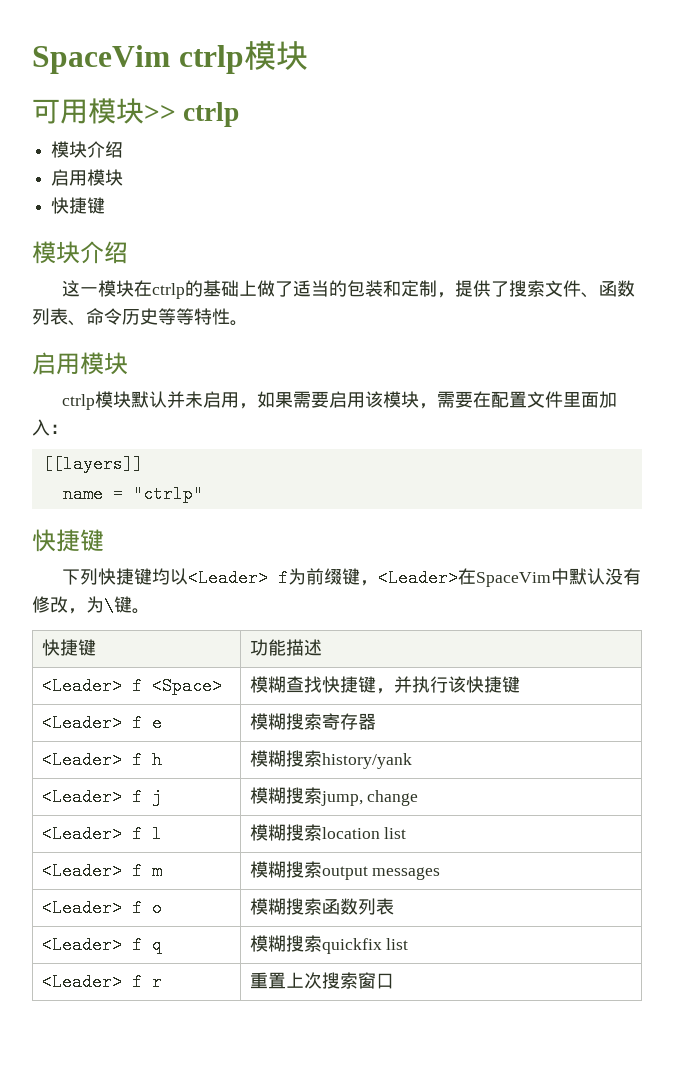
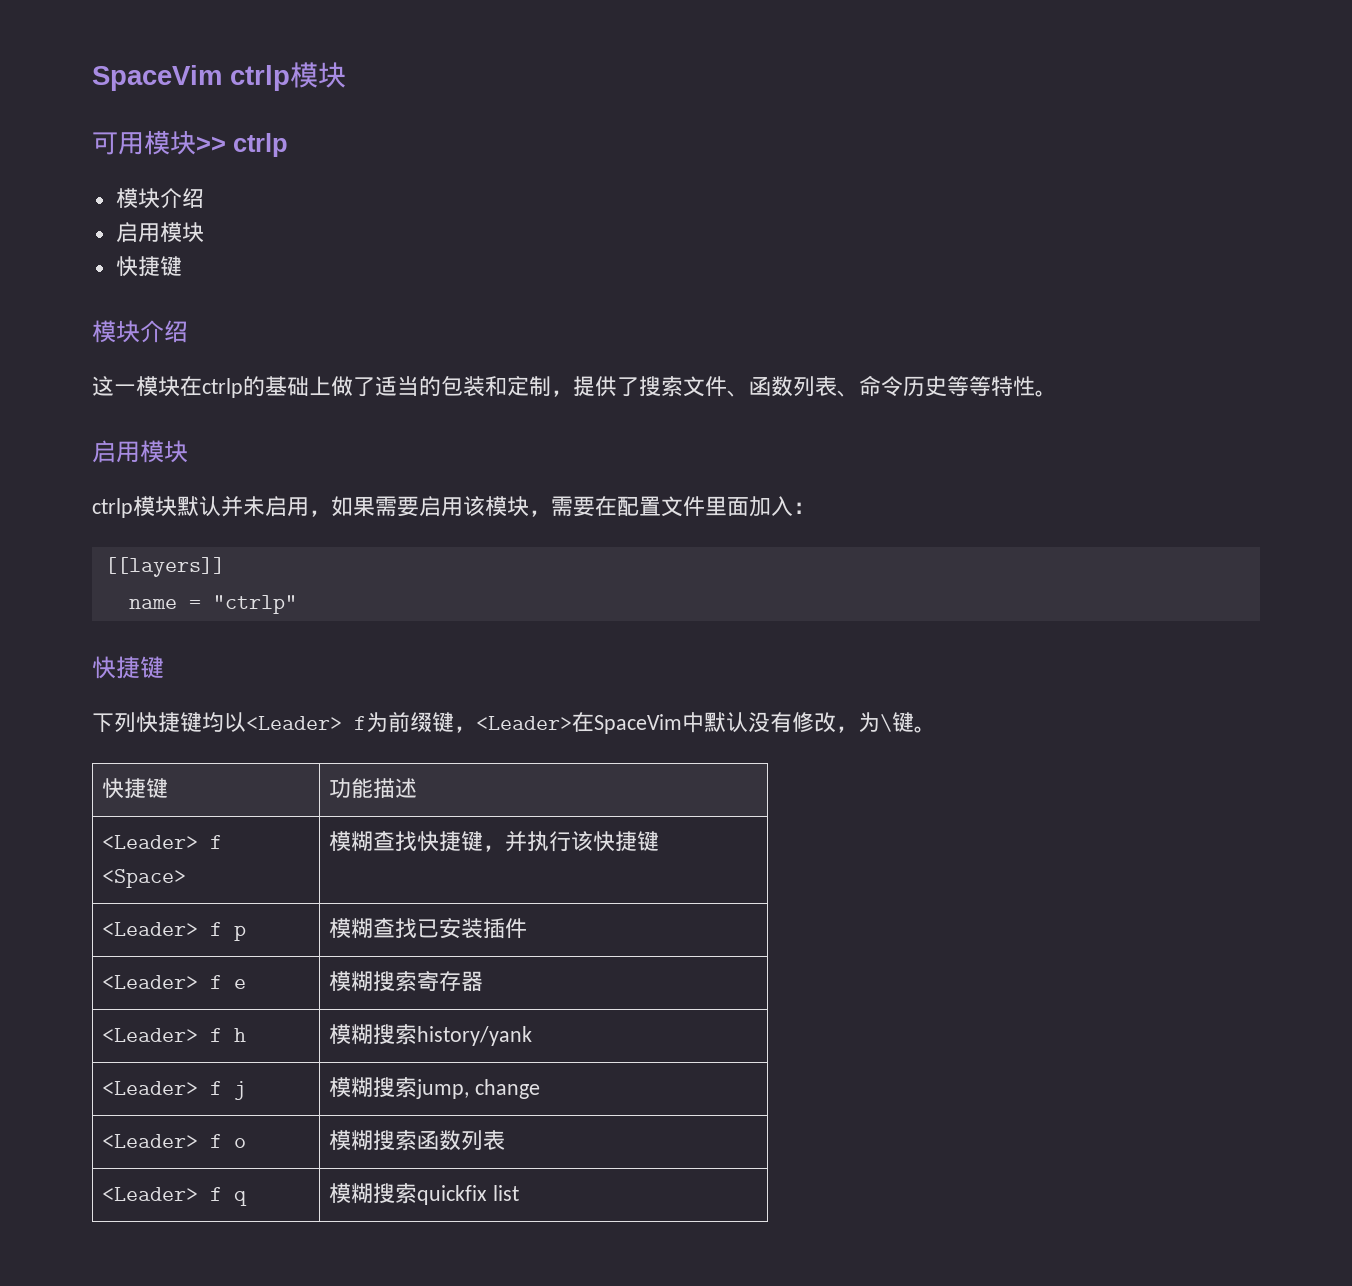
+ <Leader> f p | 模糊查找已安装插件
- <Leader> f l | 模糊搜索location list
- <Leader> f m | 模糊搜索output messages
- <Leader> f r | 重置上次搜索窗口

